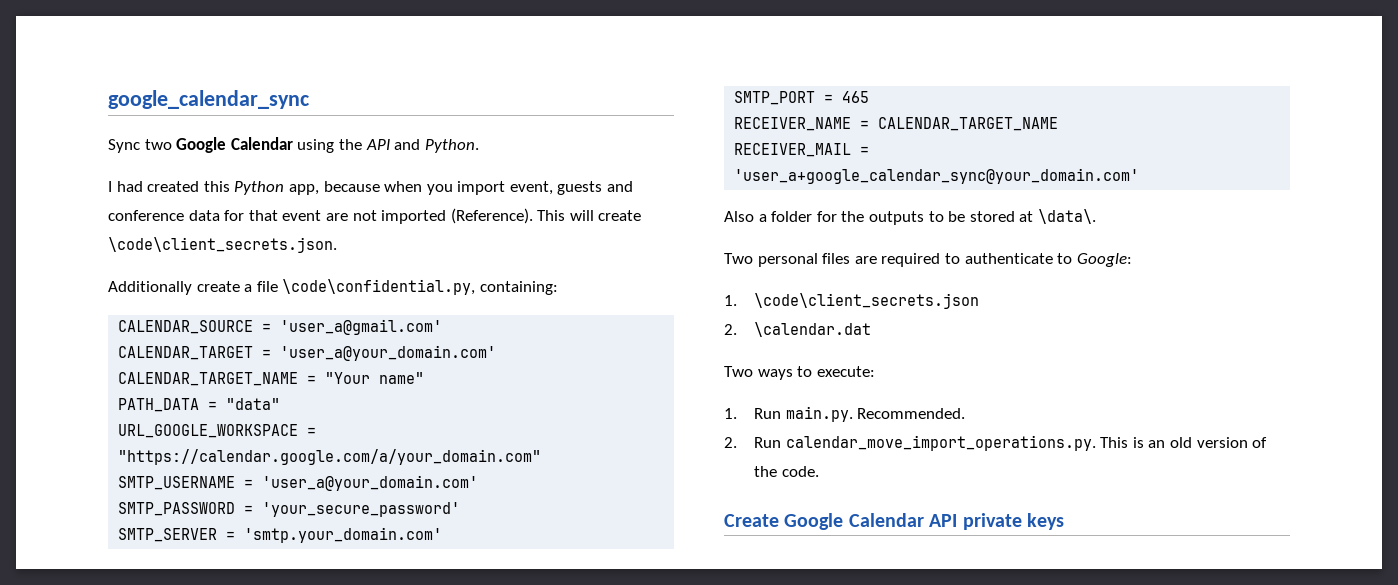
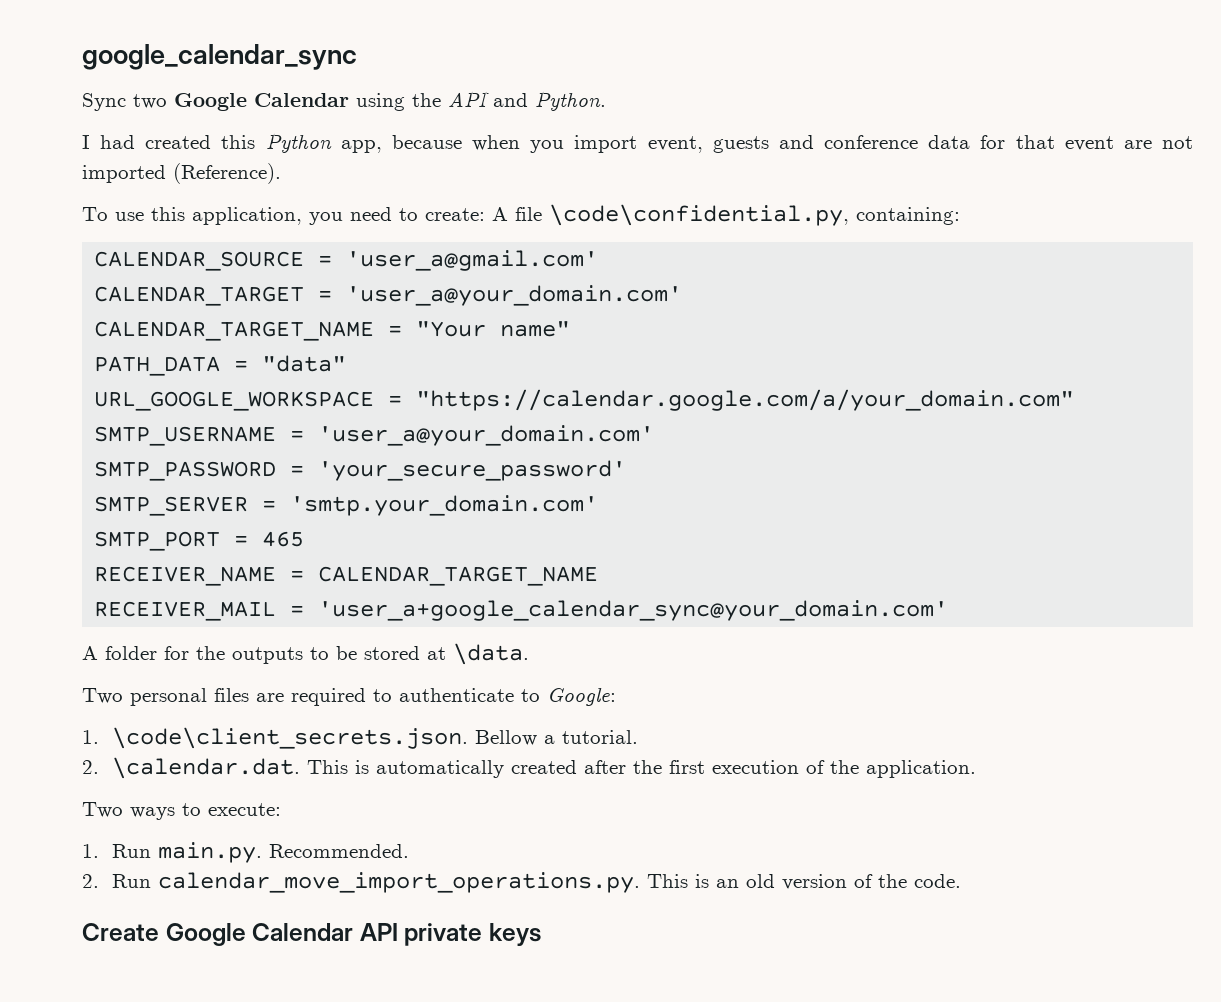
- I had created this Python app, because when you import event, guests and conference data for that event are not imported (Reference). This will create \code\client_secrets.json.
- Additionally create a file \code\confidential.py, containing:
+ I had created this Python app, because when you import event, guests and conference data for that event are not imported (Reference).
+ To use this application, you need to create: A file \code\confidential.py, containing:
- Also a folder for the outputs to be stored at \data\.
+ A folder for the outputs to be stored at \data.
- 1. \code\client_secrets.json
- 2. \calendar.dat
+ 1. \code\client_secrets.json. Bellow a tutorial.
+ 2. \calendar.dat. This is automatically created after the first execution of the application.

